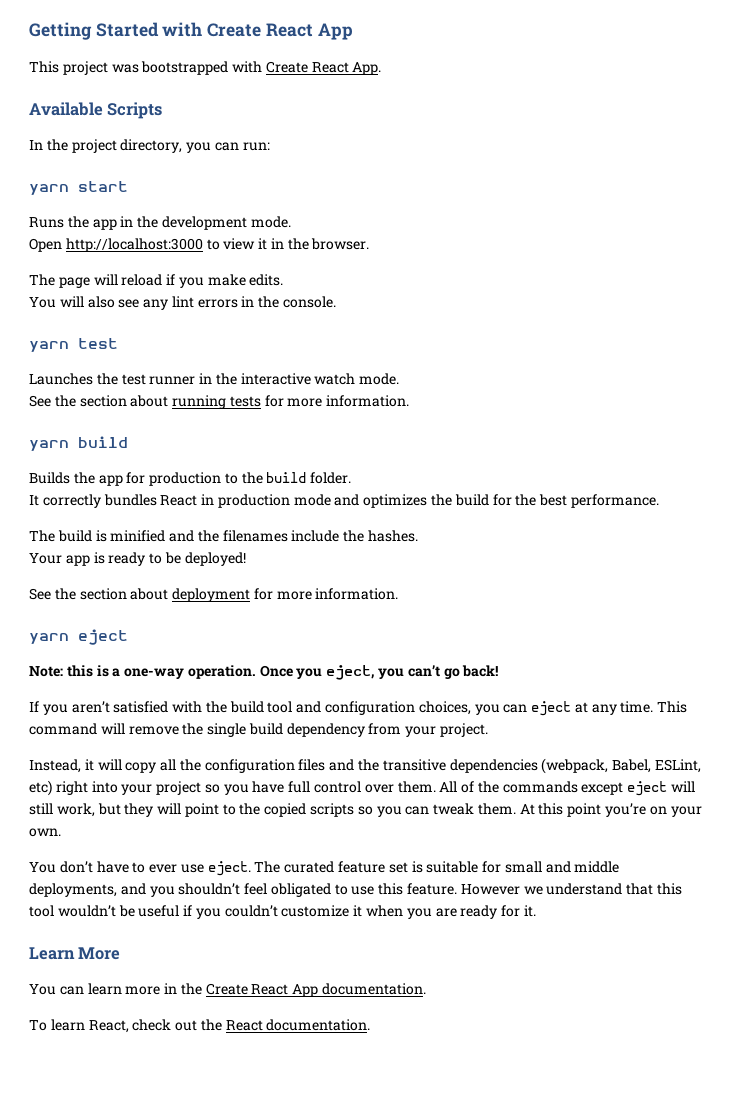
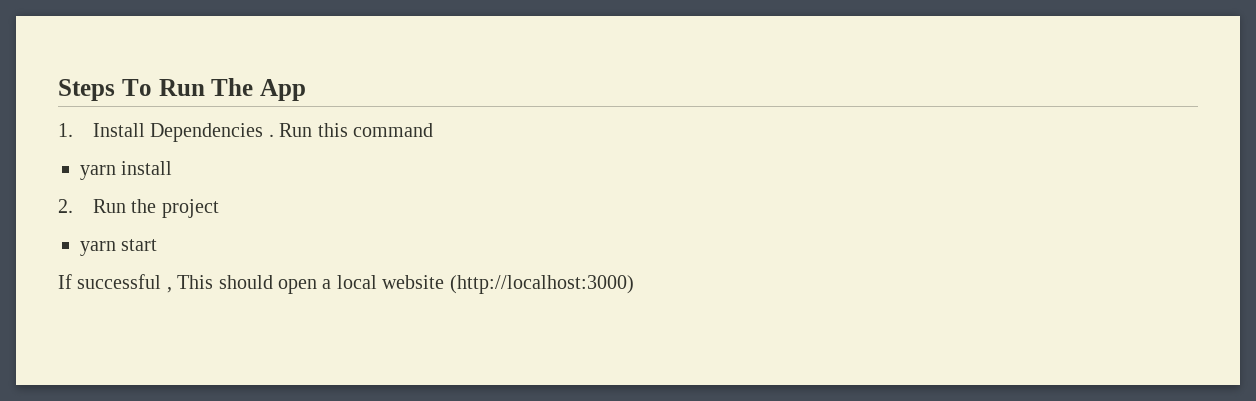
- Getting Started with Create React App
- This project was bootstrapped with Create React App.
- Available Scripts
- In the project directory, you can run:
+ Steps To Run The App
+ 1. Install Dependencies . Run this command
+ yarn install
+ 2. Run the project
  yarn start
- Runs the app in the development mode.
- Open http://localhost:3000 to view it in the browser.
- The page will reload if you make edits.
- You will also see any lint errors in the console.
- yarn test
- Launches the test runner in the interactive watch mode.
- See the section about running tests for more information.
- yarn build
- Builds the app for production to the build folder.
- It correctly bundles React in production mode and optimizes the build for the best performance.
- The build is minified and the filenames include the hashes.
- Your app is ready to be deployed!
- See the section about deployment for more information.
- yarn eject
- Note: this is a one-way operation. Once you eject, you can’t go back!
- If you aren’t satisfied with the build tool and configuration choices, you can eject at any time. This command will remove the single build dependency from your project.
- Instead, it will copy all the configuration files and the transitive dependencies (webpack, Babel, ESLint, etc) right into your project so you have full control over them. All of the commands except eject will still work, but they will point to the copied scripts so you can tweak them. At this point you’re on your own.
- You don’t have to ever use eject. The curated feature set is suitable for small and middle deployments, and you shouldn’t feel obligated to use this feature. However we understand that this tool wouldn’t be useful if you couldn’t customize it when you are ready for it.
- Learn More
- You can learn more in the Create React App documentation.
- To learn React, check out the React documentation.
+ If successful , This should open a local website (http://localhost:3000)

